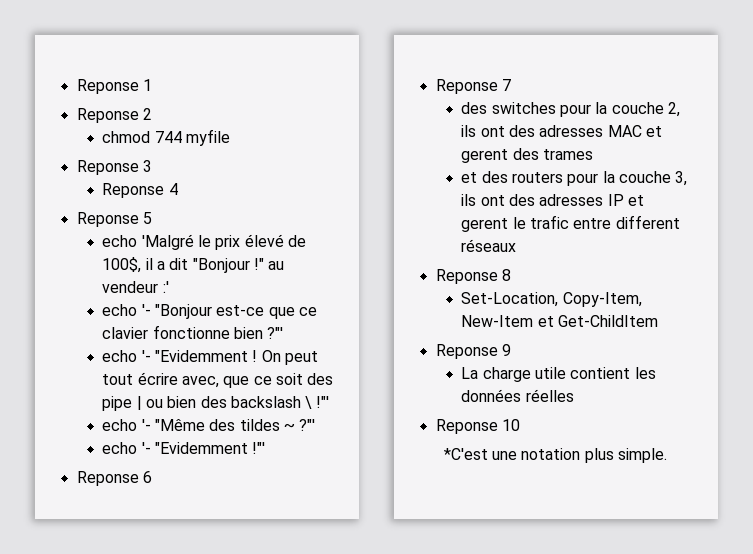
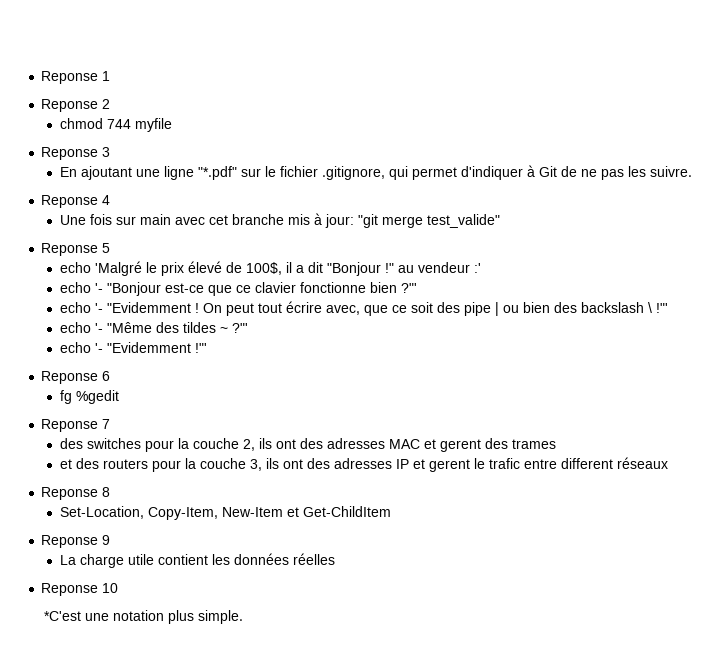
+ En ajoutant une ligne "*.pdf" sur le fichier .gitignore, qui permet d'indiquer à Git de ne pas les suivre.
  Reponse 4
+ Une fois sur main avec cet branche mis à jour: "git merge test_valide"
+ fg %gedit

